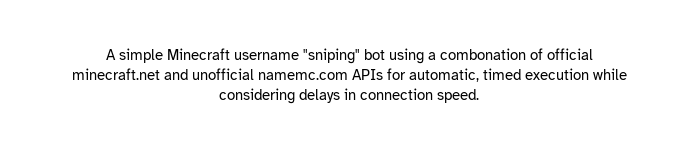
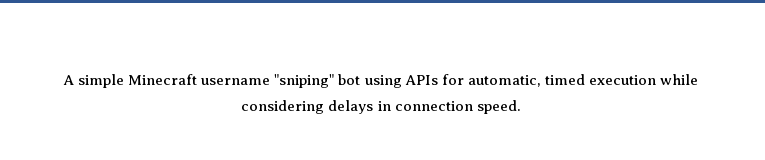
- A simple Minecraft username "sniping" bot using a combonation of official minecraft.net and unofficial namemc.com APIs for automatic, timed execution while considering delays in connection speed.
+ A simple Minecraft username "sniping" bot using APIs for automatic, timed execution while considering delays in connection speed.

